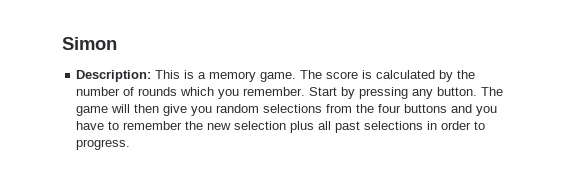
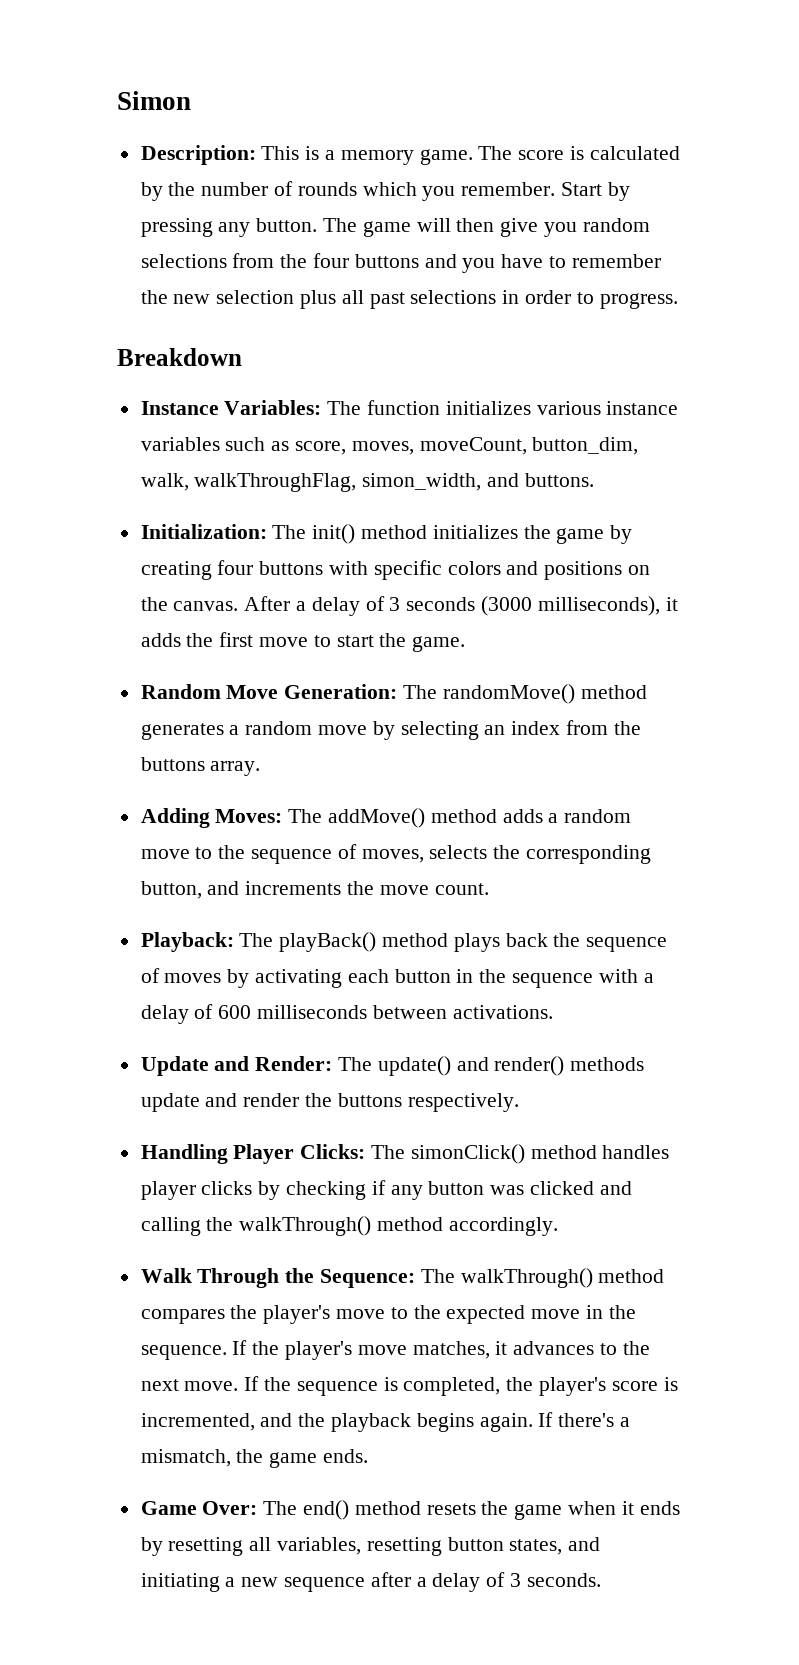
+ Breakdown
+ Instance Variables: The function initializes various instance variables such as score, moves, moveCount, button_dim, walk, walkThroughFlag, simon_width, and buttons.
+ Initialization: The init() method initializes the game by creating four buttons with specific colors and positions on the canvas. After a delay of 3 seconds (3000 milliseconds), it adds the first move to start the game.
+ Random Move Generation: The randomMove() method generates a random move by selecting an index from the buttons array.
+ Adding Moves: The addMove() method adds a random move to the sequence of moves, selects the corresponding button, and increments the move count.
+ Playback: The playBack() method plays back the sequence of moves by activating each button in the sequence with a delay of 600 milliseconds between activations.
+ Update and Render: The update() and render() methods update and render the buttons respectively.
+ Handling Player Clicks: The simonClick() method handles player clicks by checking if any button was clicked and calling the walkThrough() method accordingly.
+ Walk Through the Sequence: The walkThrough() method compares the player's move to the expected move in the sequence. If the player's move matches, it advances to the next move. If the sequence is completed, the player's score is incremented, and the playback begins again. If there's a mismatch, the game ends.
+ Game Over: The end() method resets the game when it ends by resetting all variables, resetting button states, and initiating a new sequence after a delay of 3 seconds.

